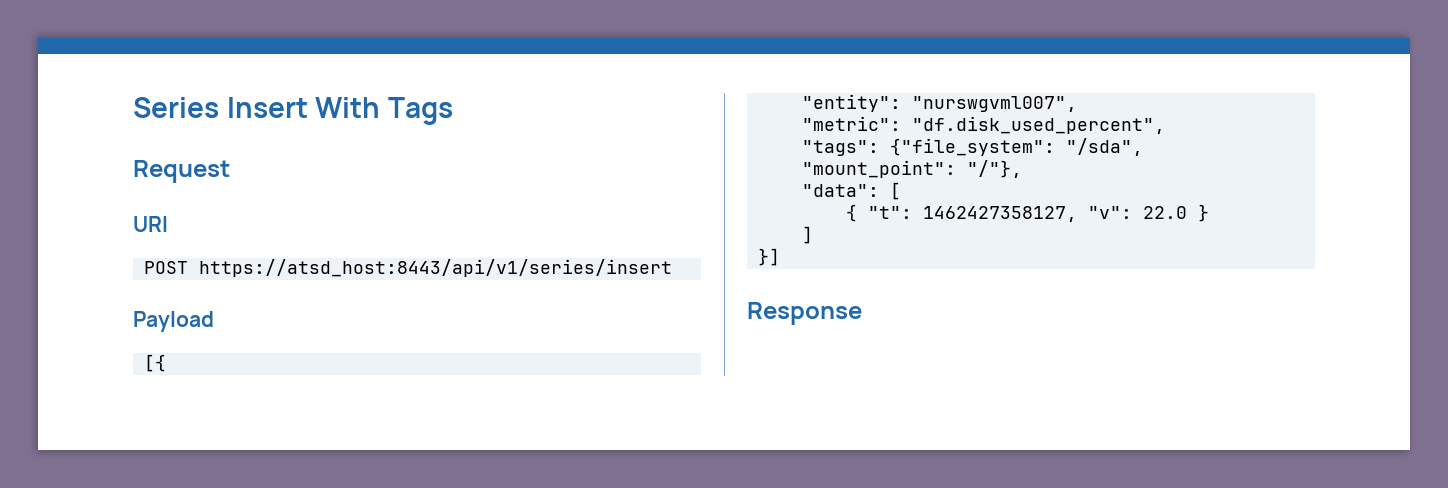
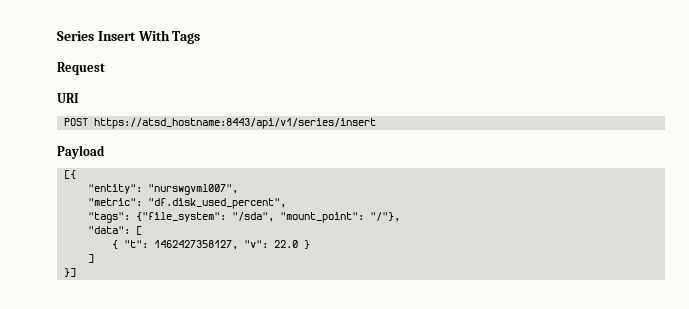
- POST https://atsd_host:8443/api/v1/series/insert
+ POST https://atsd_hostname:8443/api/v1/series/insert
- Response

